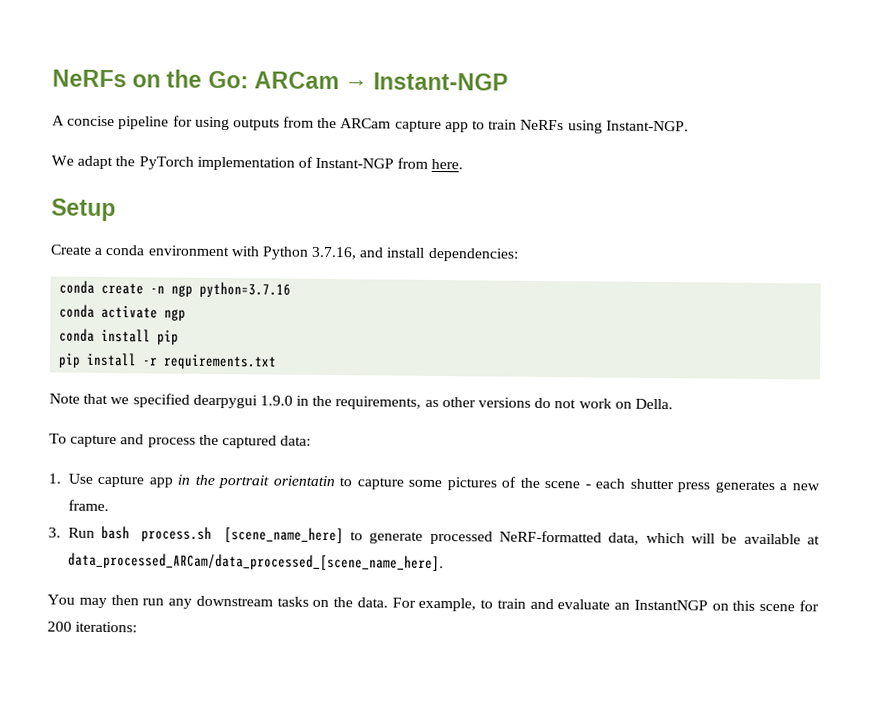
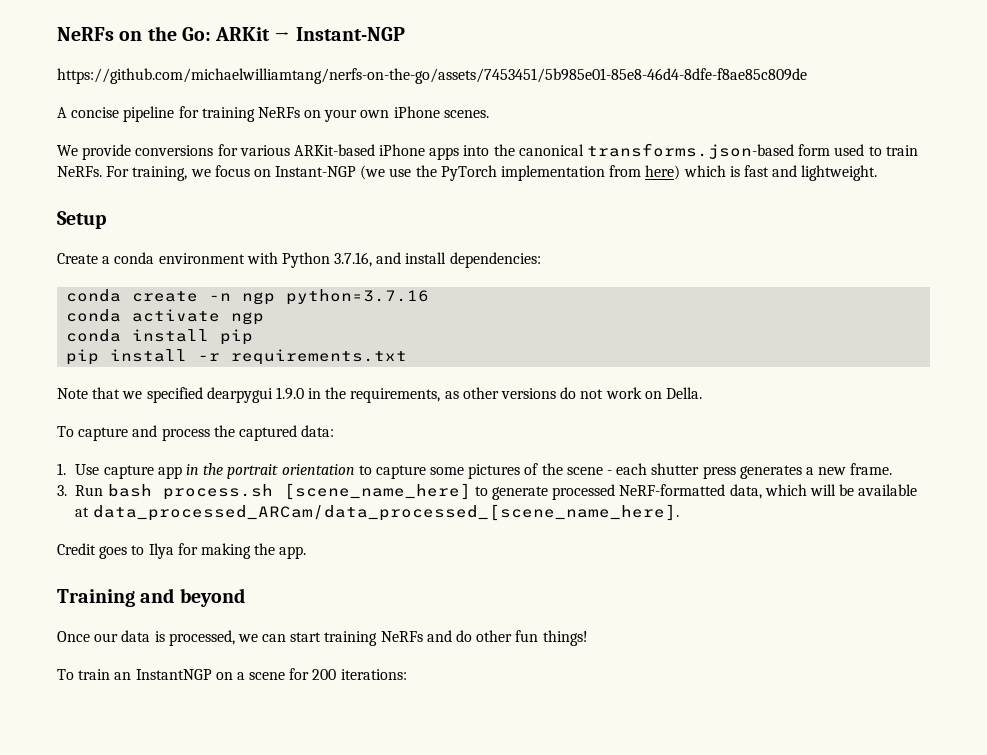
- NeRFs on the Go: ARCam → Instant-NGP
+ NeRFs on the Go: ARKit → Instant-NGP
+ https://github.com/michaelwilliamtang/nerfs-on-the-go/assets/7453451/5b985e01-85e8-46d4-8dfe-f8ae85c809de
- A concise pipeline for using outputs from the ARCam capture app to train NeRFs using Instant-NGP.
- We adapt the PyTorch implementation of Instant-NGP from here.
+ A concise pipeline for training NeRFs on your own iPhone scenes.
+ We provide conversions for various ARKit-based iPhone apps into the canonical transforms.json-based form used to train NeRFs. For training, we focus on Instant-NGP (we use the PyTorch implementation from here) which is fast and lightweight.
- 1. Use capture app in the portrait orientatin to capture some pictures of the scene - each shutter press generates a new frame.
+ 1. Use capture app in the portrait orientation to capture some pictures of the scene - each shutter press generates a new frame.
- You may then run any downstream tasks on the data. For example, to train and evaluate an InstantNGP on this scene for 200 iterations:
+ Credit goes to Ilya for making the app.
+ Training and beyond
+ Once our data is processed, we can start training NeRFs and do other fun things!
+ To train an InstantNGP on a scene for 200 iterations:

